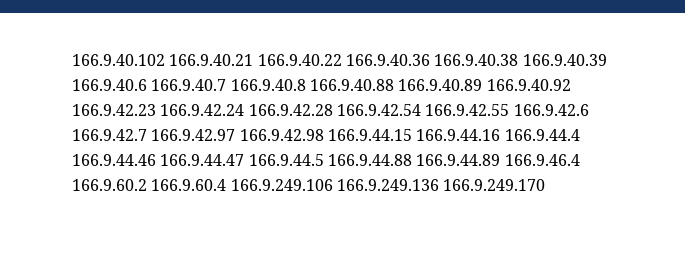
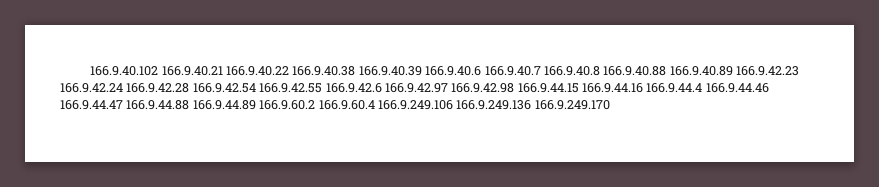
- 166.9.40.102 166.9.40.21 166.9.40.22 166.9.40.36 166.9.40.38 166.9.40.39 166.9.40.6 166.9.40.7 166.9.40.8 166.9.40.88 166.9.40.89 166.9.40.92 166.9.42.23 166.9.42.24 166.9.42.28 166.9.42.54 166.9.42.55 166.9.42.6 166.9.42.7 166.9.42.97 166.9.42.98 166.9.44.15 166.9.44.16 166.9.44.4 166.9.44.46 166.9.44.47 166.9.44.5 166.9.44.88 166.9.44.89 166.9.46.4 166.9.60.2 166.9.60.4 166.9.249.106 166.9.249.136 166.9.249.170
+ 166.9.40.102 166.9.40.21 166.9.40.22 166.9.40.38 166.9.40.39 166.9.40.6 166.9.40.7 166.9.40.8 166.9.40.88 166.9.40.89 166.9.42.23 166.9.42.24 166.9.42.28 166.9.42.54 166.9.42.55 166.9.42.6 166.9.42.97 166.9.42.98 166.9.44.15 166.9.44.16 166.9.44.4 166.9.44.46 166.9.44.47 166.9.44.88 166.9.44.89 166.9.60.2 166.9.60.4 166.9.249.106 166.9.249.136 166.9.249.170

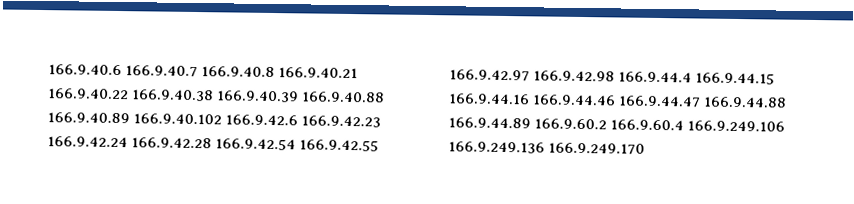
- 166.9.40.102 166.9.40.21 166.9.40.22 166.9.40.38 166.9.40.39 166.9.40.6 166.9.40.7 166.9.40.8 166.9.40.88 166.9.40.89 166.9.42.23 166.9.42.24 166.9.42.28 166.9.42.54 166.9.42.55 166.9.42.6 166.9.42.97 166.9.42.98 166.9.44.15 166.9.44.16 166.9.44.4 166.9.44.46 166.9.44.47 166.9.44.88 166.9.44.89 166.9.60.2 166.9.60.4 166.9.249.106 166.9.249.136 166.9.249.170
+ 166.9.40.6 166.9.40.7 166.9.40.8 166.9.40.21 166.9.40.22 166.9.40.38 166.9.40.39 166.9.40.88 166.9.40.89 166.9.40.102 166.9.42.6 166.9.42.23 166.9.42.24 166.9.42.28 166.9.42.54 166.9.42.55 166.9.42.97 166.9.42.98 166.9.44.4 166.9.44.15 166.9.44.16 166.9.44.46 166.9.44.47 166.9.44.88 166.9.44.89 166.9.60.2 166.9.60.4 166.9.249.106 166.9.249.136 166.9.249.170

